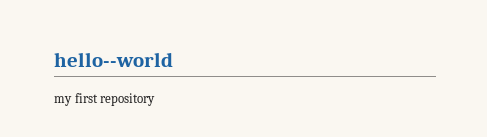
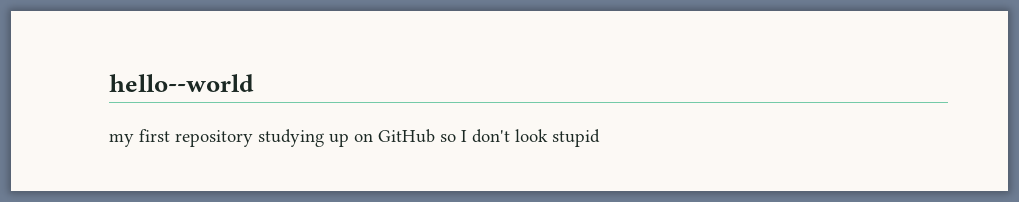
- my first repository
+ my first repository studying up on GitHub so I don't look stupid

